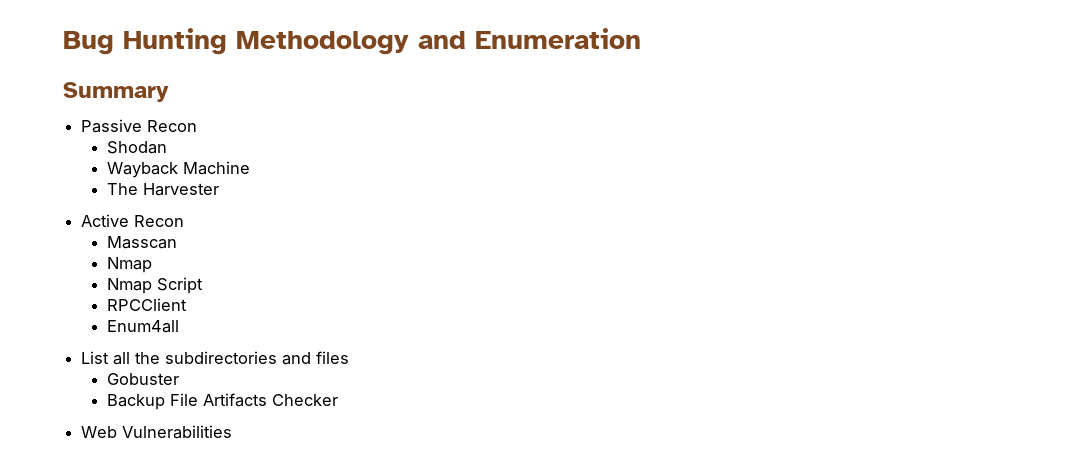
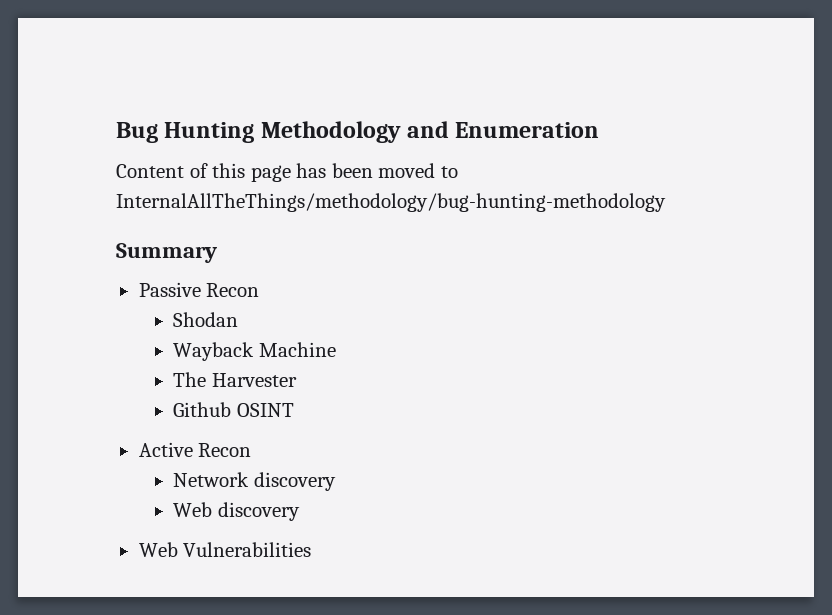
+ Content of this page has been moved to InternalAllTheThings/methodology/bug-hunting-methodology
+ Github OSINT
- Masscan
- Nmap
- Nmap Script
- RPCClient
- Enum4all
- List all the subdirectories and files
- Gobuster
- Backup File Artifacts Checker
+ Network discovery
+ Web discovery

